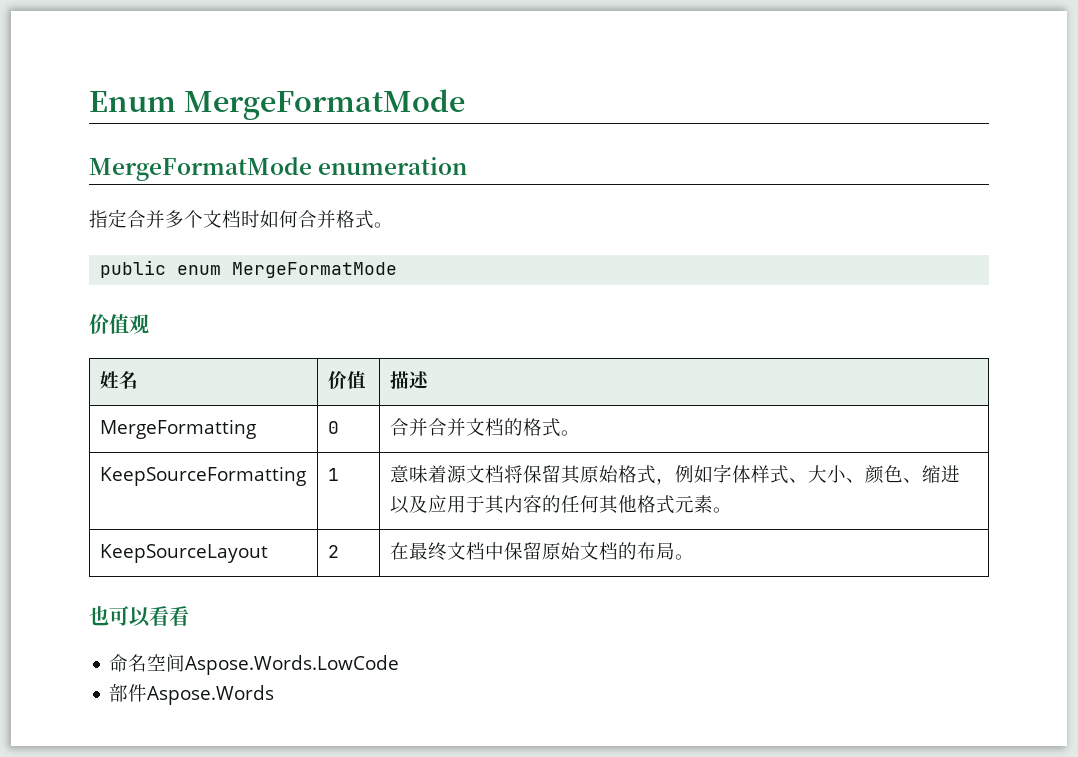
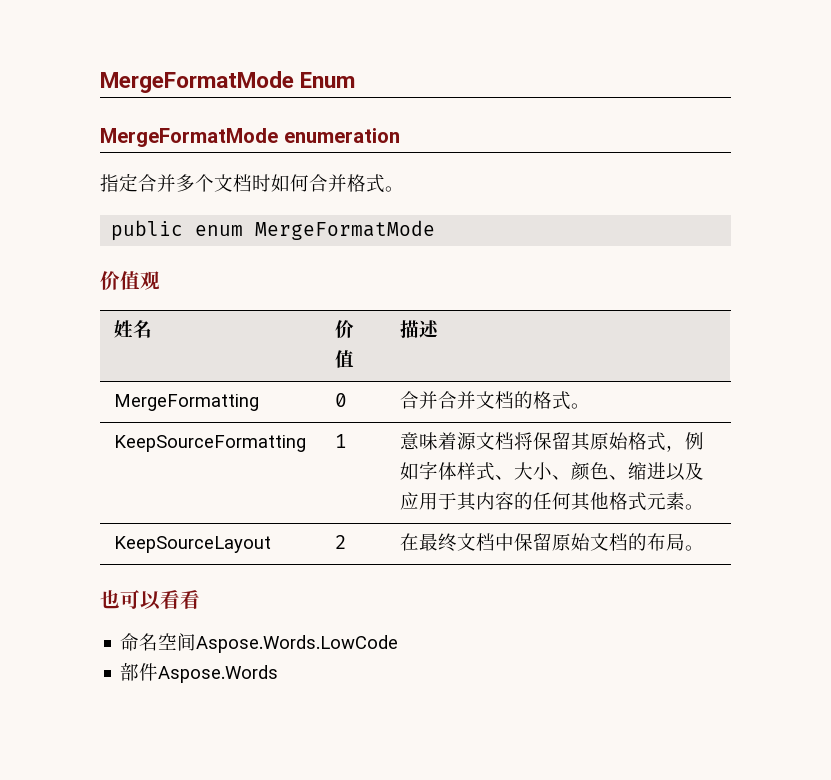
- Enum MergeFormatMode
+ MergeFormatMode Enum

